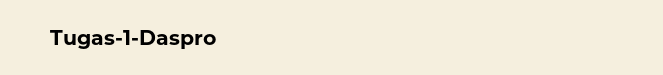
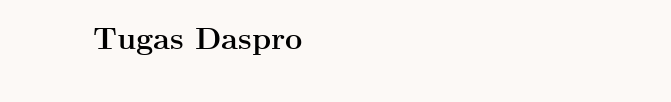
- Tugas-1-Daspro
+ Tugas Daspro

